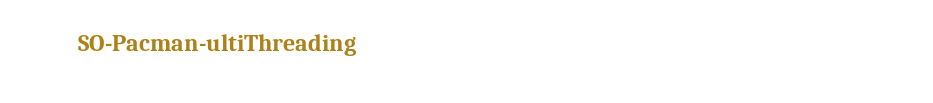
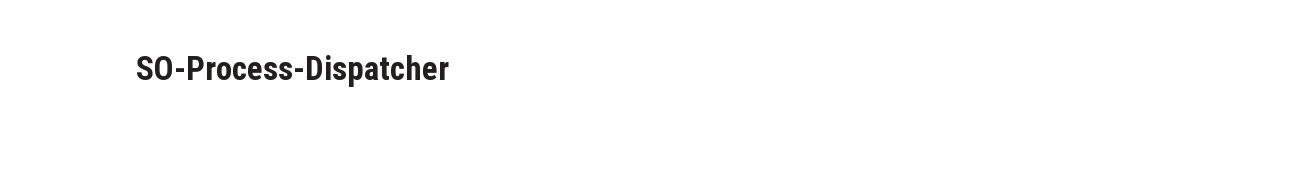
- SO-Pacman-ultiThreading
+ SO-Process-Dispatcher

